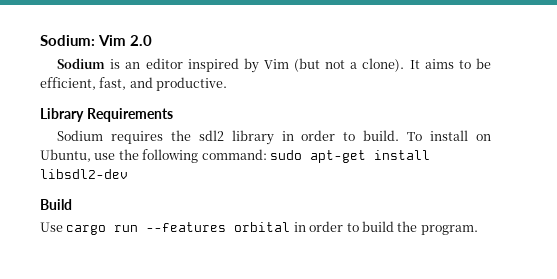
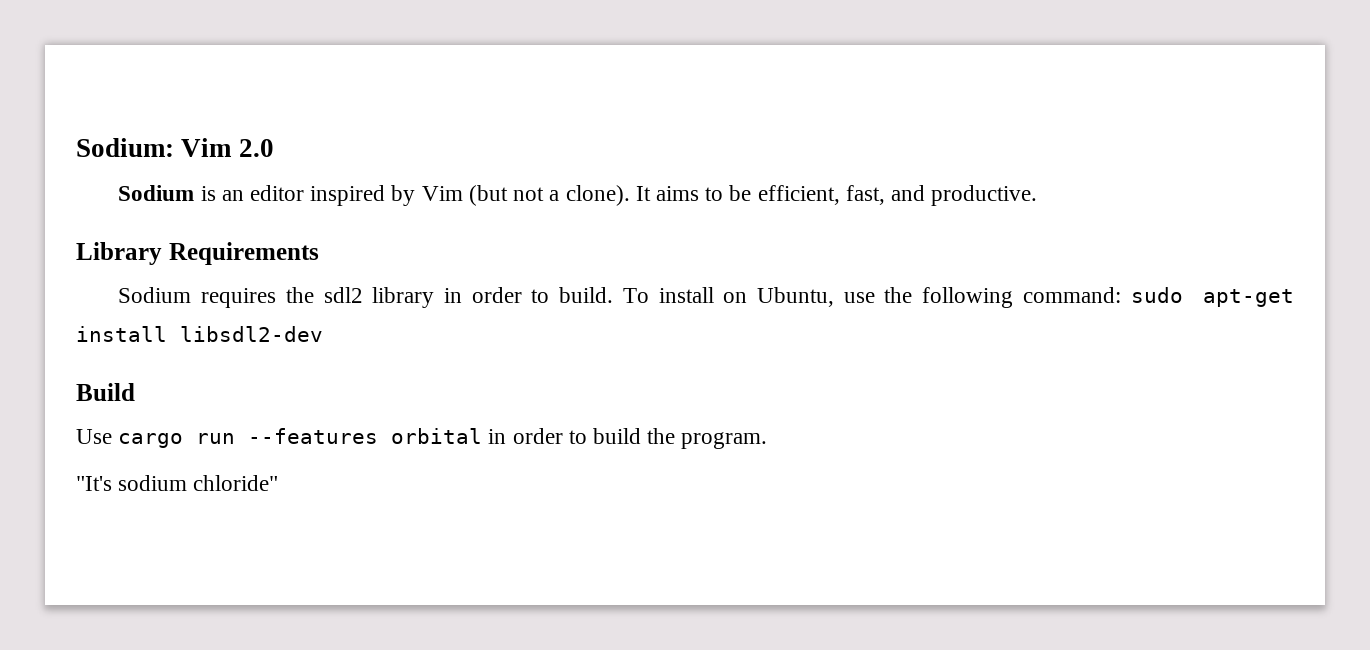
+ "It's sodium chloride"

